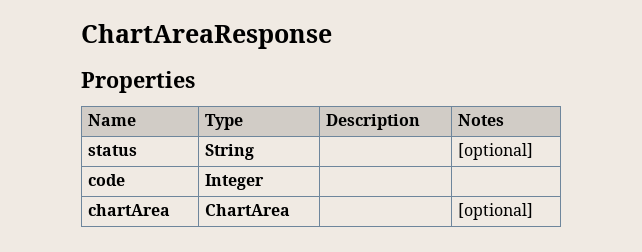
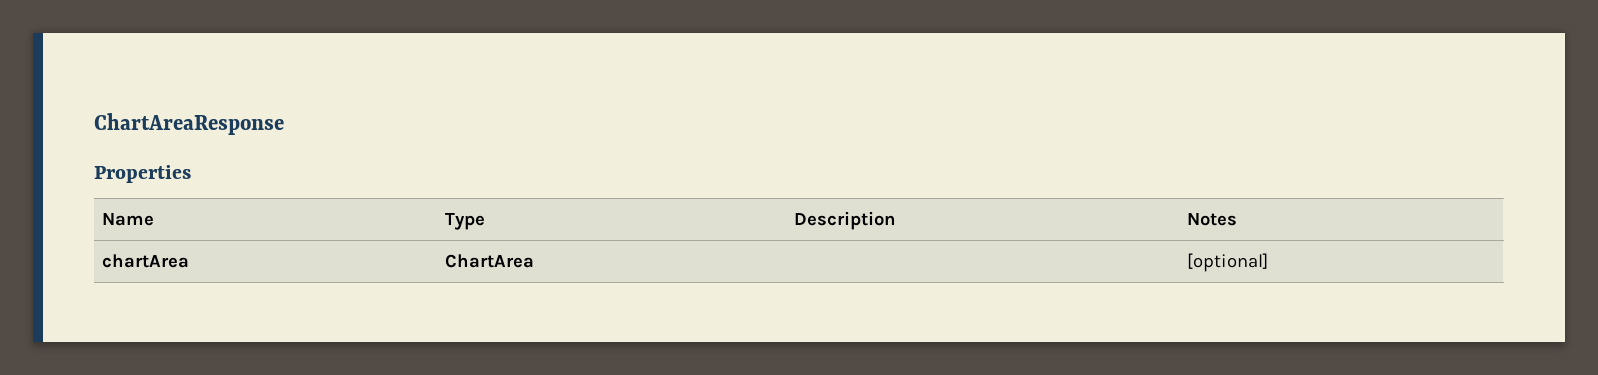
- status | String | | [optional]
- code | Integer | |

